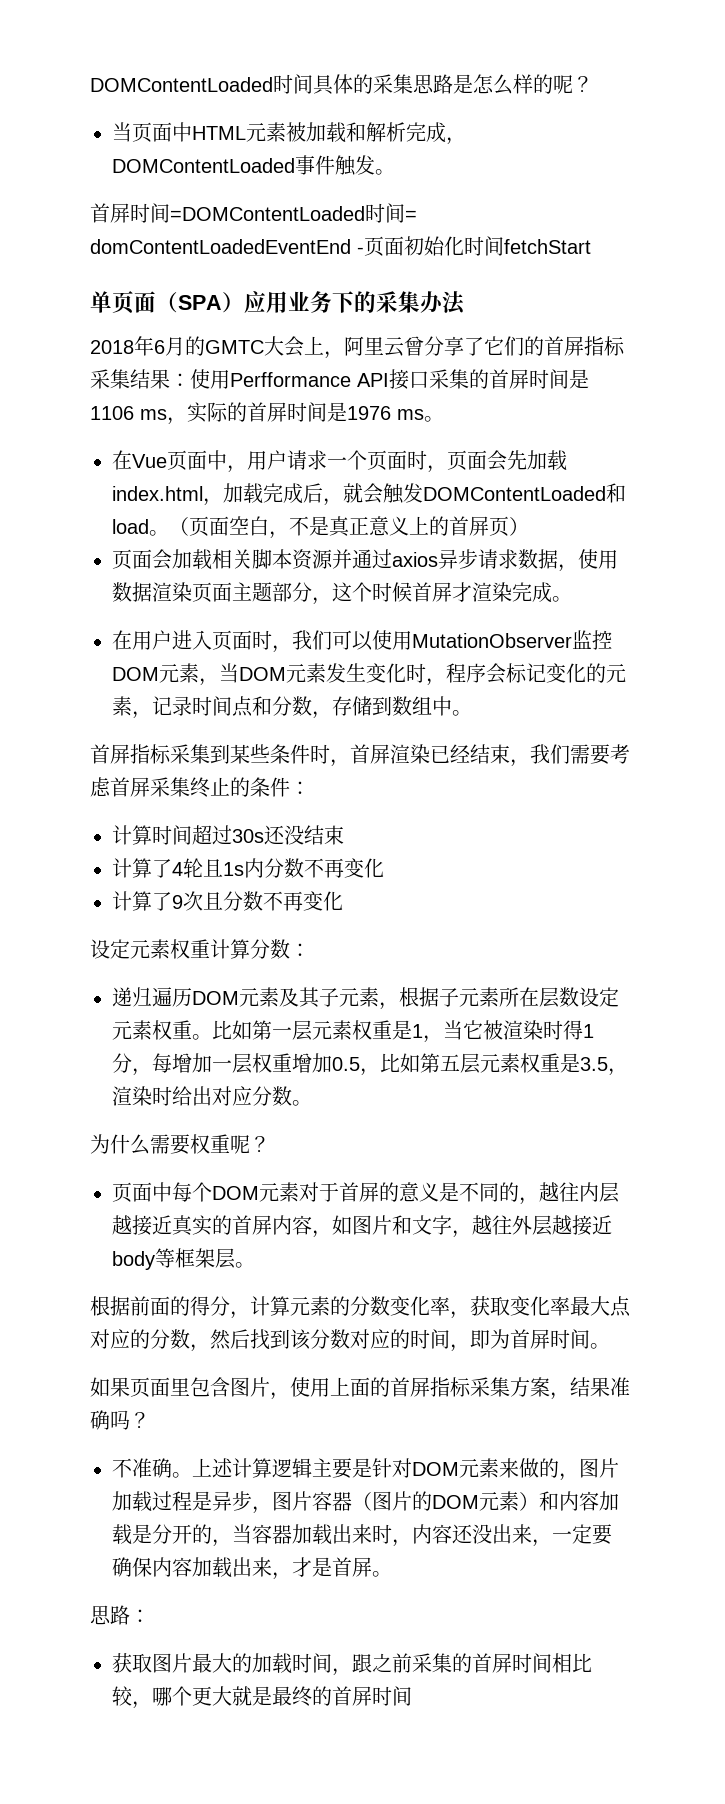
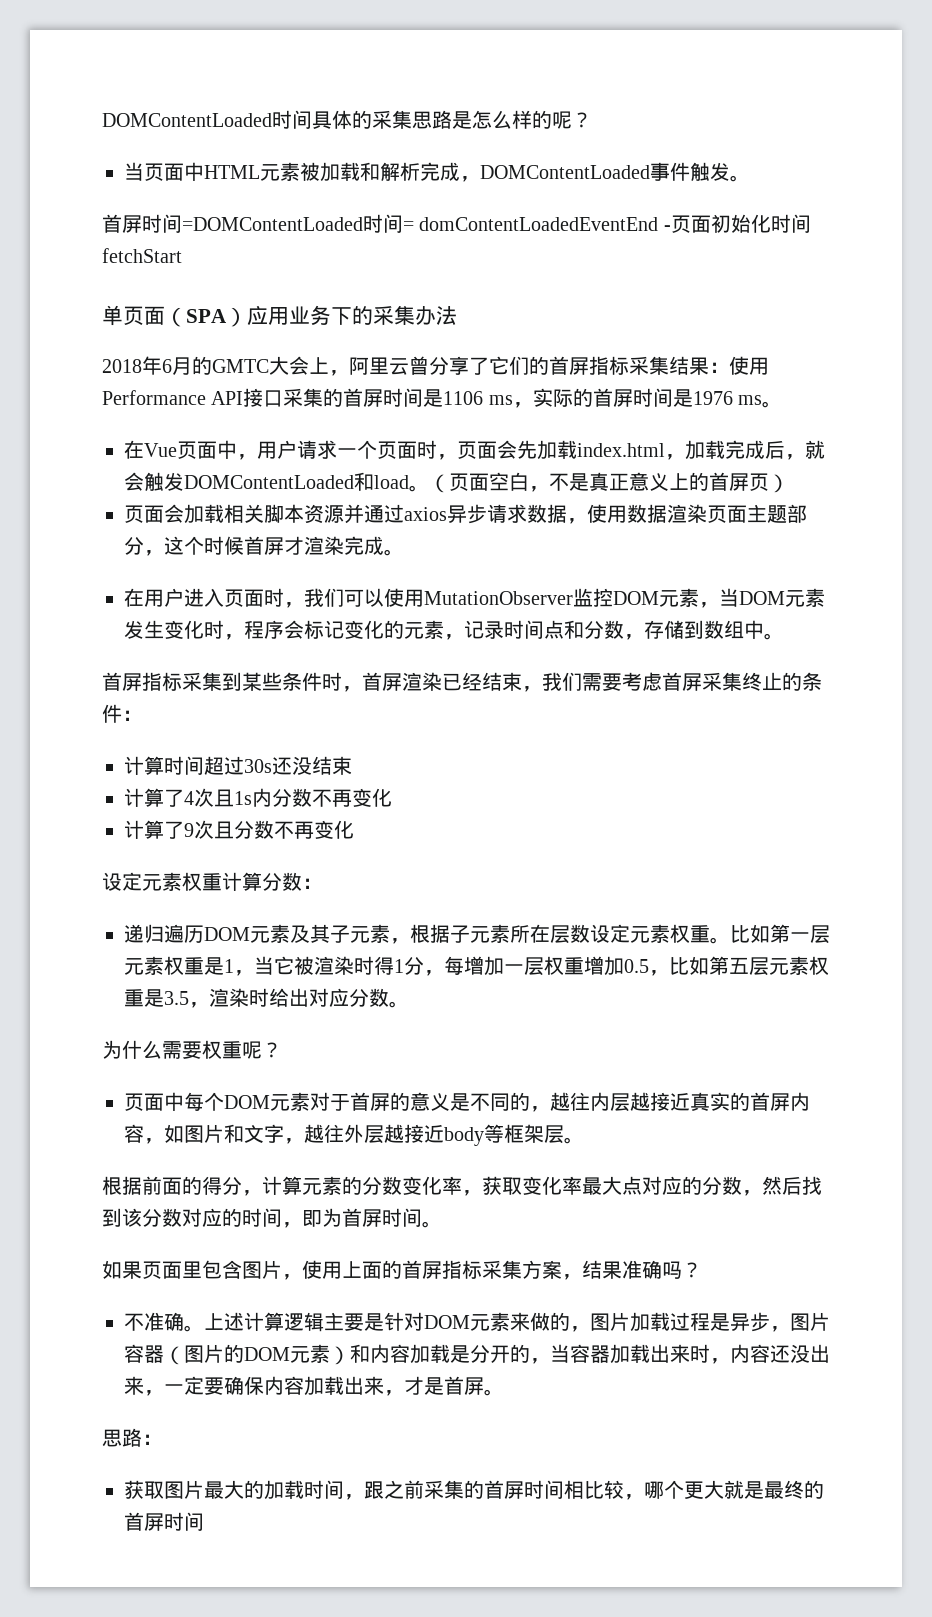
- 2018年6月的GMTC大会上，阿里云曾分享了它们的首屏指标采集结果：使用Perfformance API接口采集的首屏时间是1106 ms，实际的首屏时间是1976 ms。
+ 2018年6月的GMTC大会上，阿里云曾分享了它们的首屏指标采集结果：使用Performance API接口采集的首屏时间是1106 ms，实际的首屏时间是1976 ms。
- 计算了4轮且1s内分数不再变化
+ 计算了4次且1s内分数不再变化

